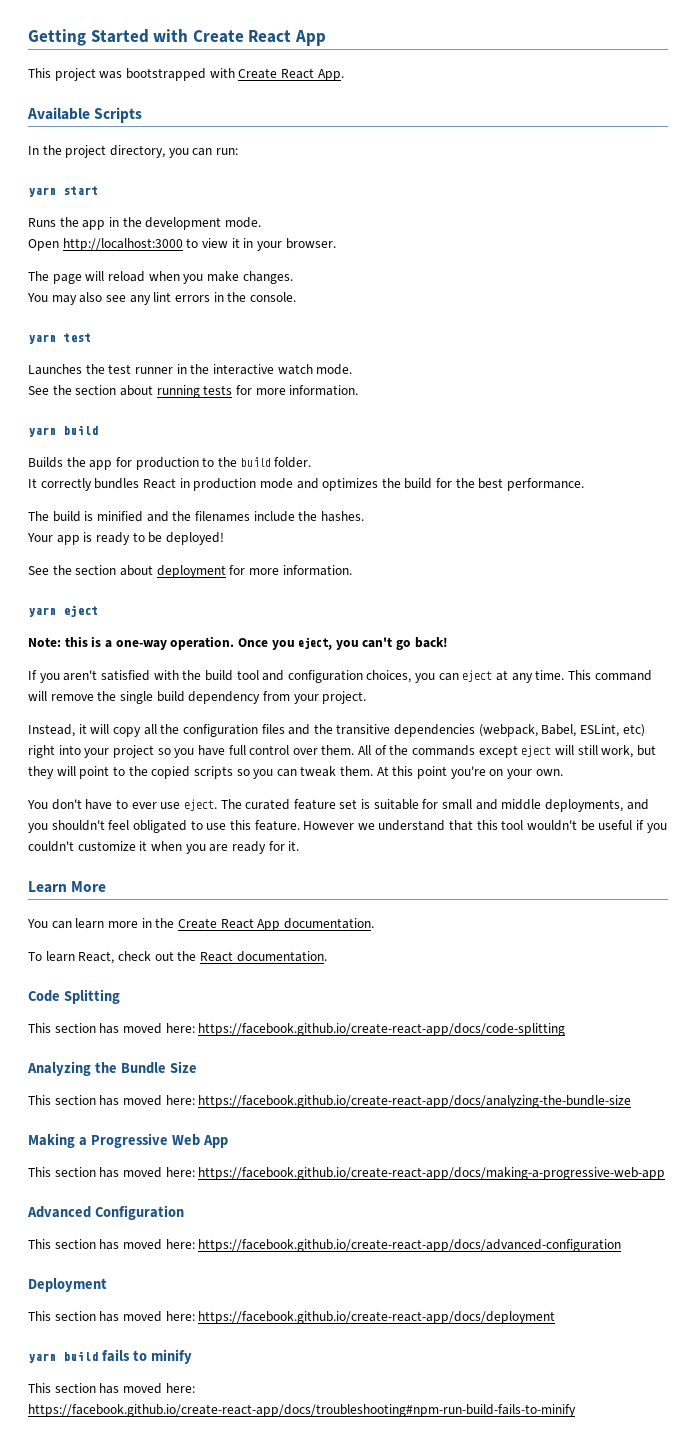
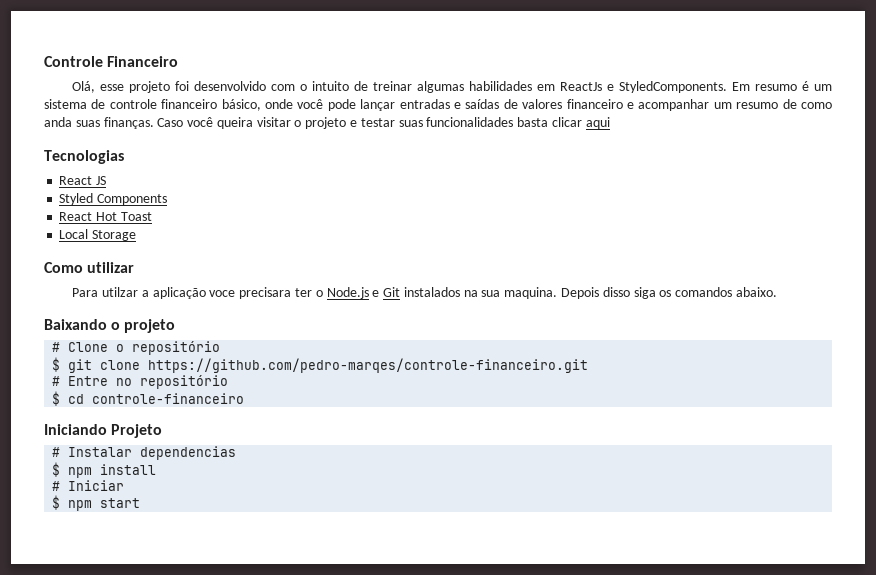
- Getting Started with Create React App
- This project was bootstrapped with Create React App.
- Available Scripts
- In the project directory, you can run:
- yarn start
- Runs the app in the development mode.
- Open http://localhost:3000 to view it in your browser.
- The page will reload when you make changes.
- You may also see any lint errors in the console.
- yarn test
- Launches the test runner in the interactive watch mode.
- See the section about running tests for more information.
- yarn build
- Builds the app for production to the build folder.
- It correctly bundles React in production mode and optimizes the build for the best performance.
- The build is minified and the filenames include the hashes.
- Your app is ready to be deployed!
- See the section about deployment for more information.
- yarn eject
- Note: this is a one-way operation. Once you eject, you can't go back!
- If you aren't satisfied with the build tool and configuration choices, you can eject at any time. This command will remove the single build dependency from your project.
- Instead, it will copy all the configuration files and the transitive dependencies (webpack, Babel, ESLint, etc) right into your project so you have full control over them. All of the commands except eject will still work, but they will point to the copied scripts so you can tweak them. At this point you're on your own.
- You don't have to ever use eject. The curated feature set is suitable for small and middle deployments, and you shouldn't feel obligated to use this feature. However we understand that this tool wouldn't be useful if you couldn't customize it when you are ready for it.
- Learn More
- You can learn more in the Create React App documentation.
- To learn React, check out the React documentation.
- Code Splitting
- This section has moved here: https://facebook.github.io/create-react-app/docs/code-splitting
- Analyzing the Bundle Size
- This section has moved here: https://facebook.github.io/create-react-app/docs/analyzing-the-bundle-size
- Making a Progressive Web App
- This section has moved here: https://facebook.github.io/create-react-app/docs/making-a-progressive-web-app
- Advanced Configuration
- This section has moved here: https://facebook.github.io/create-react-app/docs/advanced-configuration
- Deployment
- This section has moved here: https://facebook.github.io/create-react-app/docs/deployment
- yarn build fails to minify
- This section has moved here: https://facebook.github.io/create-react-app/docs/troubleshooting#npm-run-build-fails-to-minify
+ Controle Financeiro
+ Olá, esse projeto foi desenvolvido com o intuito de treinar algumas habilidades em ReactJs e StyledComponents. Em resumo é um sistema de controle financeiro básico, onde você pode lançar entradas e saídas de valores financeiro e acompanhar um resumo de como anda suas finanças. Caso você queira visitar o projeto e testar suas funcionalidades basta clicar aqui
+ Tecnologias
+ React JS
+ Styled Components
+ React Hot Toast
+ Local Storage
+ Como utilizar
+ Para utilzar a aplicação voce precisara ter o Node.js e Git instalados na sua maquina. Depois disso siga os comandos abaixo.
+ Baixando o projeto
+ # Clone o repositório
+ $ git clone https://github.com/pedro-marqes/controle-financeiro.git
+ # Entre no repositório
+ $ cd controle-financeiro
+ Iniciando Projeto
+ # Instalar dependencias
+ $ npm install
+ # Iniciar
+ $ npm start

